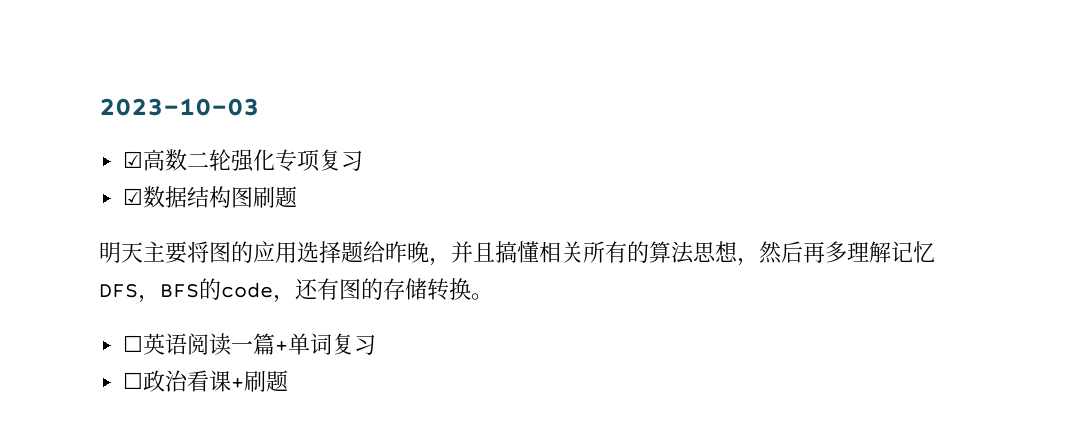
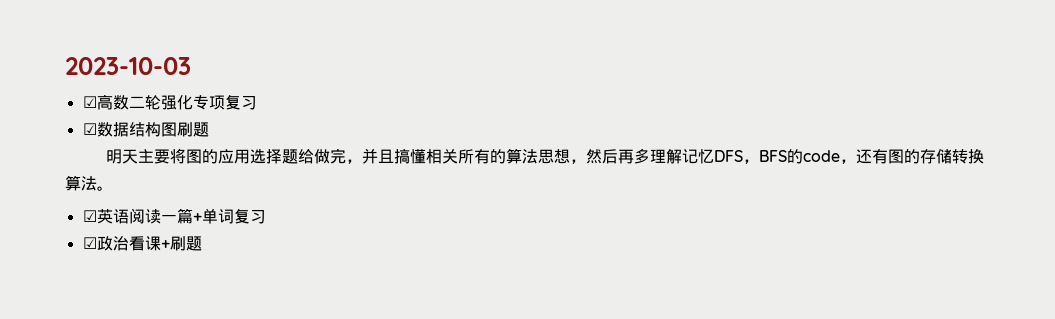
- 明天主要将图的应用选择题给昨晚，并且搞懂相关所有的算法思想，然后再多理解记忆DFS，BFS的code，还有图的存储转换。
+ 明天主要将图的应用选择题给做完，并且搞懂相关所有的算法思想，然后再多理解记忆DFS，BFS的code，还有图的存储转换算法。
- ☐英语阅读一篇+单词复习
+ ☑英语阅读一篇+单词复习
- ☐政治看课+刷题
+ ☑政治看课+刷题

